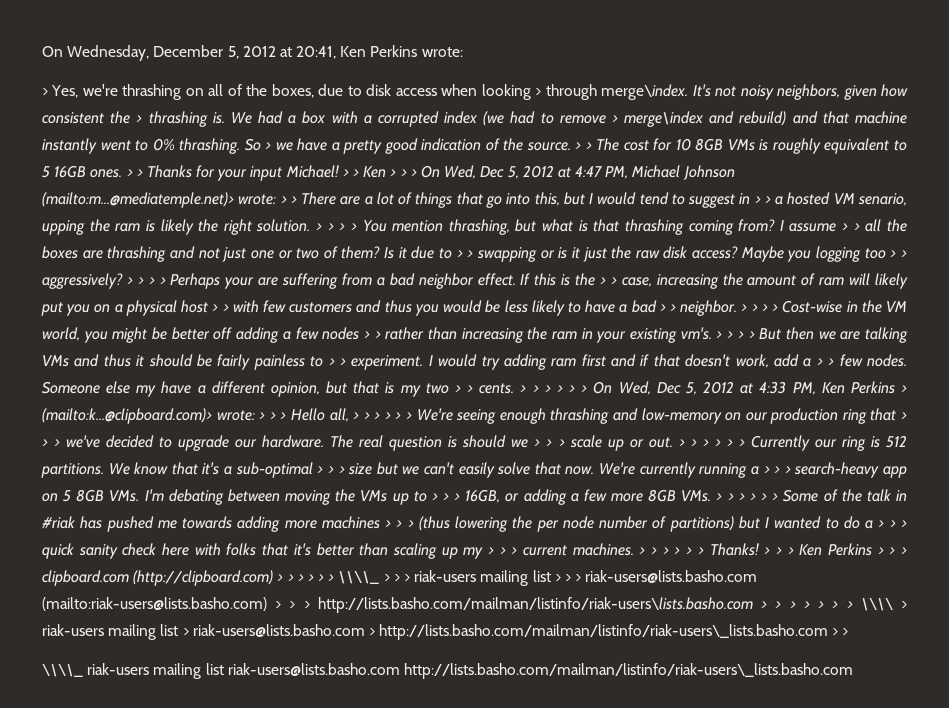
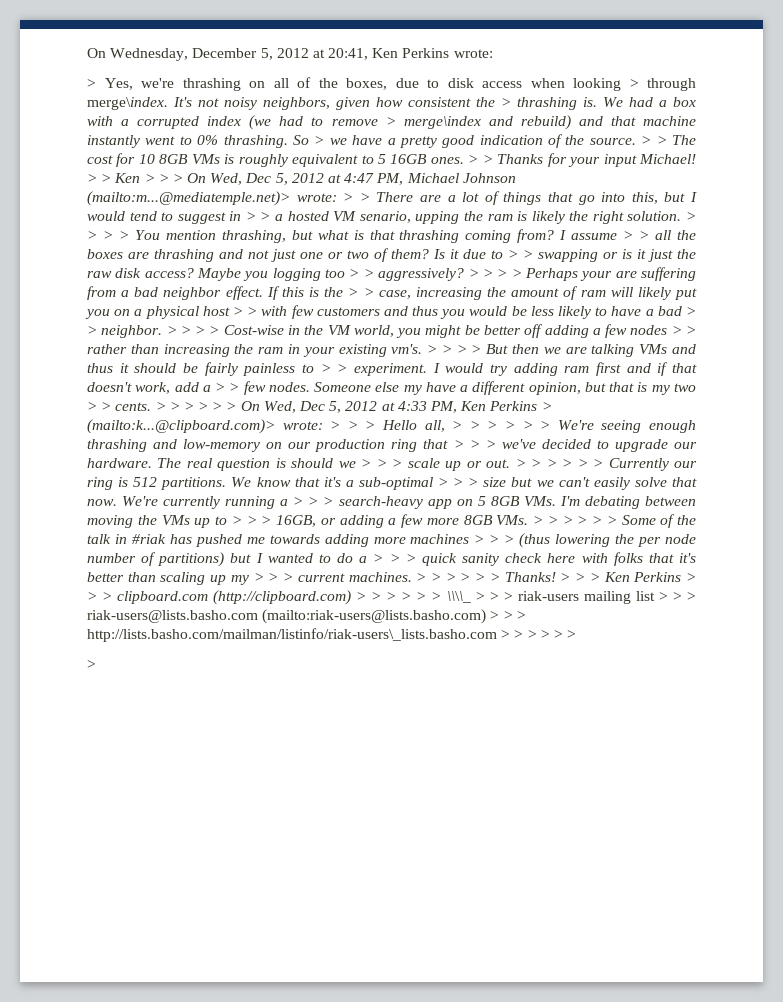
- > > > Ken Perkins > > > clipboard.com (http://clipboard.com) > > > > > > \\\\_ > > > riak-users mailing list > > > riak-users@lists.basho.com (mailto:riak-users@lists.basho.com) > > > http://lists.basho.com/mailman/listinfo/riak-users\lists.basho.com > > > > > > > \\\\ > riak-users mailing list > riak-users@lists.basho.com > http://lists.basho.com/mailman/listinfo/riak-users\_lists.basho.com > >
- \\\\_ riak-users mailing list riak-users@lists.basho.com http://lists.basho.com/mailman/listinfo/riak-users\_lists.basho.com
+ > > > Ken Perkins > > > clipboard.com (http://clipboard.com) > > > > > > \\\\_ > > > riak-users mailing list > > > riak-users@lists.basho.com (mailto:riak-users@lists.basho.com) > > > http://lists.basho.com/mailman/listinfo/riak-users\_lists.basho.com > > > > > >
+ >

